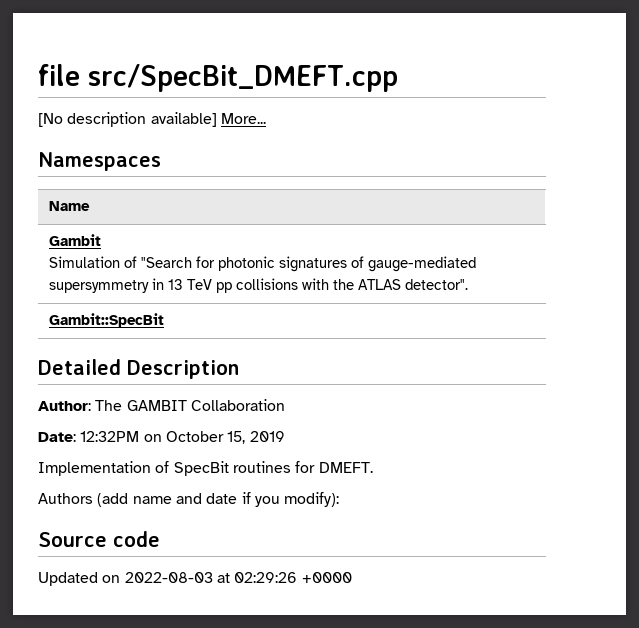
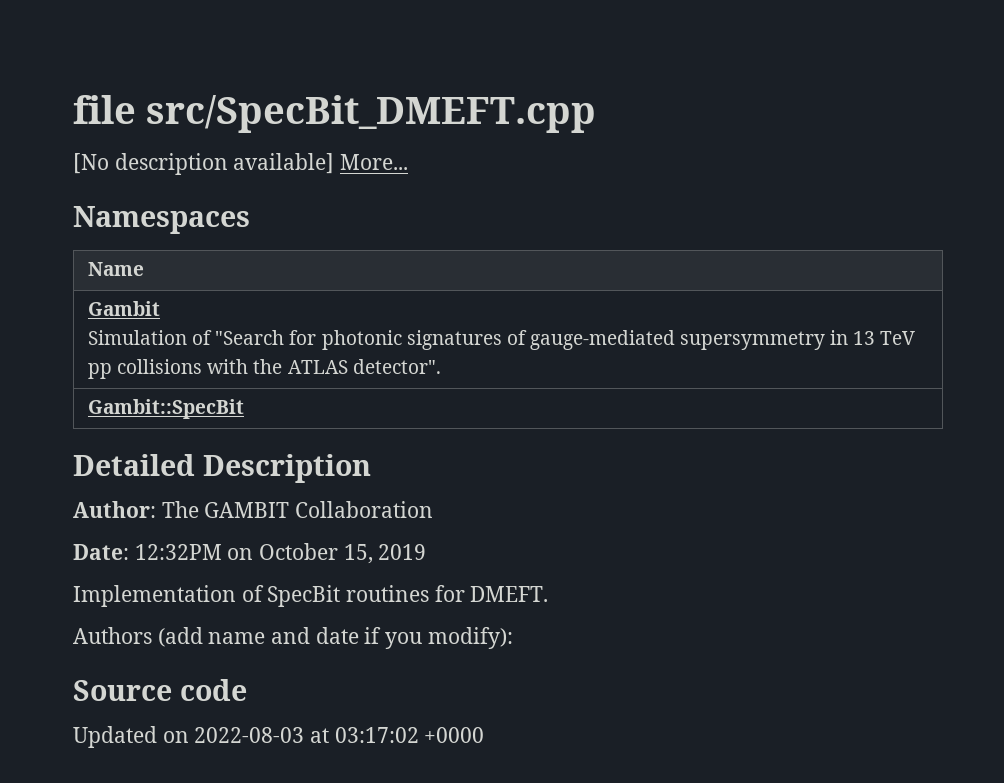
- Updated on 2022-08-03 at 02:29:26 +0000
+ Updated on 2022-08-03 at 03:17:02 +0000

